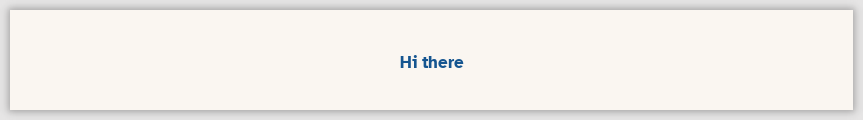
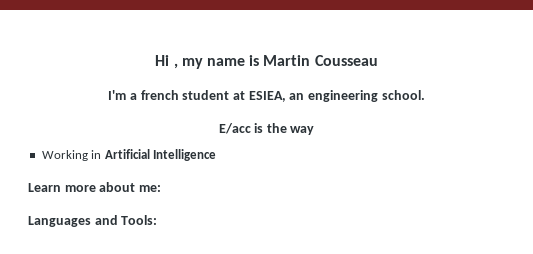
- Hi there
+ Hi , my name is Martin Cousseau
+ I'm a french student at ESIEA, an engineering school.
+ E/acc is the way
+ Working in Artificial Intelligence
+ Learn more about me:
+ Languages and Tools:

